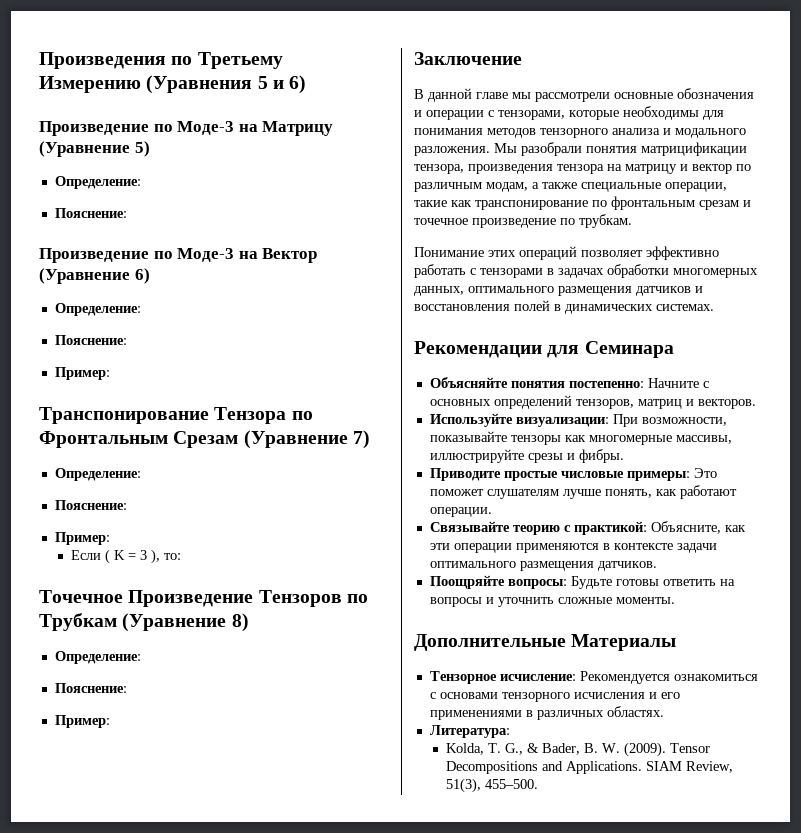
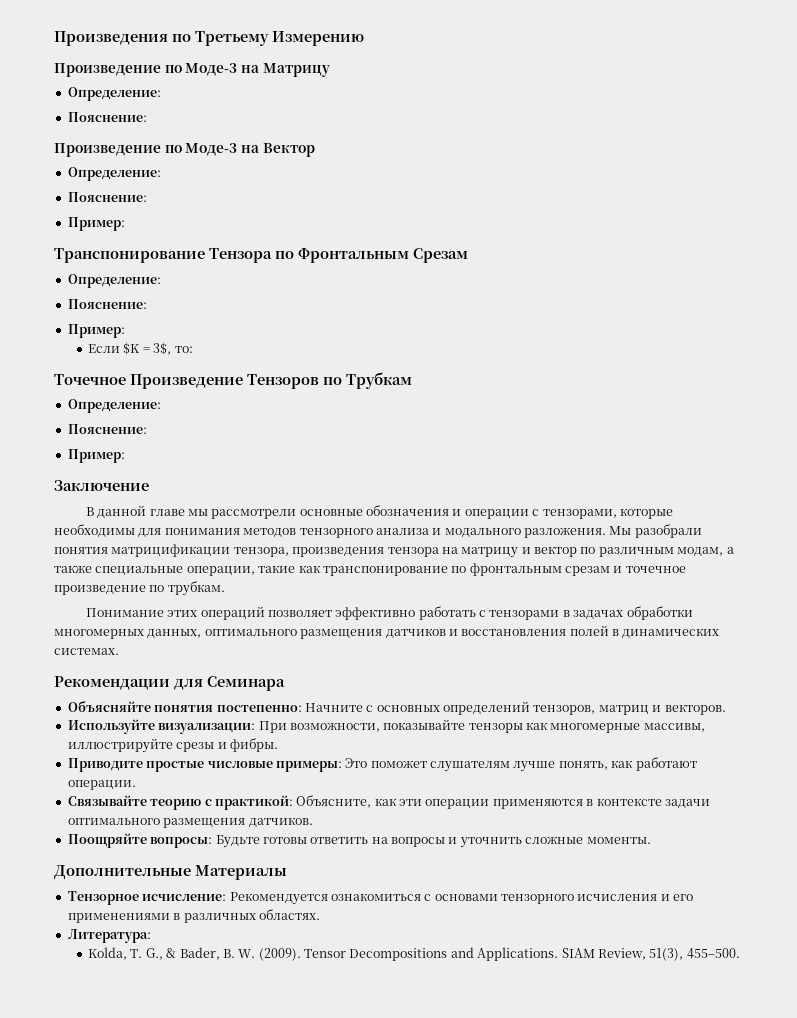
- Произведения по Третьему Измерению (Уравнения 5 и 6)
+ Произведения по Третьему Измерению
- Произведение по Моде-3 на Матрицу (Уравнение 5)
+ Произведение по Моде-3 на Матрицу
- Произведение по Моде-3 на Вектор (Уравнение 6)
+ Произведение по Моде-3 на Вектор
- Транспонирование Тензора по Фронтальным Срезам (Уравнение 7)
+ Транспонирование Тензора по Фронтальным Срезам
- Если ( K = 3 ), то:
+ Если $K = 3$, то:
- Точечное Произведение Тензоров по Трубкам (Уравнение 8)
+ Точечное Произведение Тензоров по Трубкам

